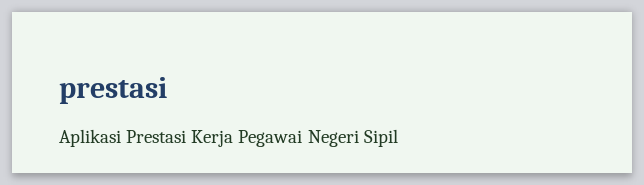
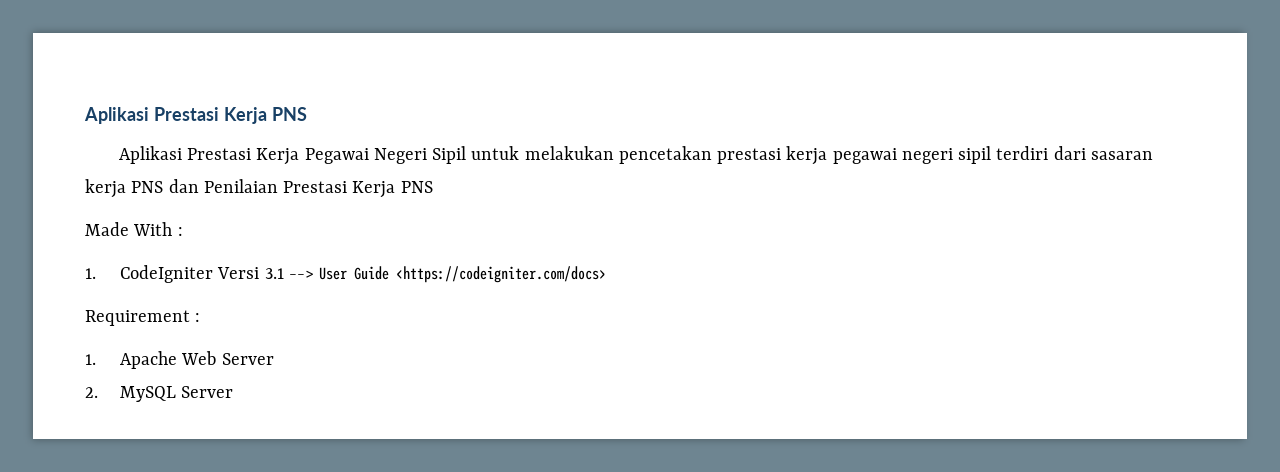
- prestasi
+ Aplikasi Prestasi Kerja PNS
- Aplikasi Prestasi Kerja Pegawai Negeri Sipil
+ Aplikasi Prestasi Kerja Pegawai Negeri Sipil untuk melakukan pencetakan prestasi kerja pegawai negeri sipil terdiri dari sasaran kerja PNS dan Penilaian Prestasi Kerja PNS
+ Made With :
+ 1. CodeIgniter Versi 3.1 --> User Guide <https://codeigniter.com/docs>
+ Requirement :
+ 1. Apache Web Server
+ 2. MySQL Server

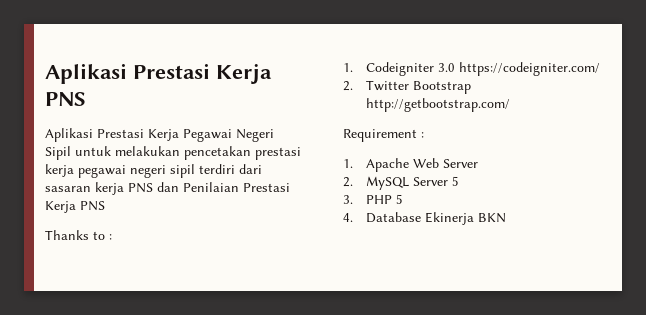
- Made With :
- 1. CodeIgniter Versi 3.1 --> User Guide <https://codeigniter.com/docs>
+ Thanks to :
+ 1. Codeigniter 3.0 https://codeigniter.com/
+ 2. Twitter Bootstrap http://getbootstrap.com/
- 2. MySQL Server
+ 2. MySQL Server 5
+ 3. PHP 5
+ 4. Database Ekinerja BKN

